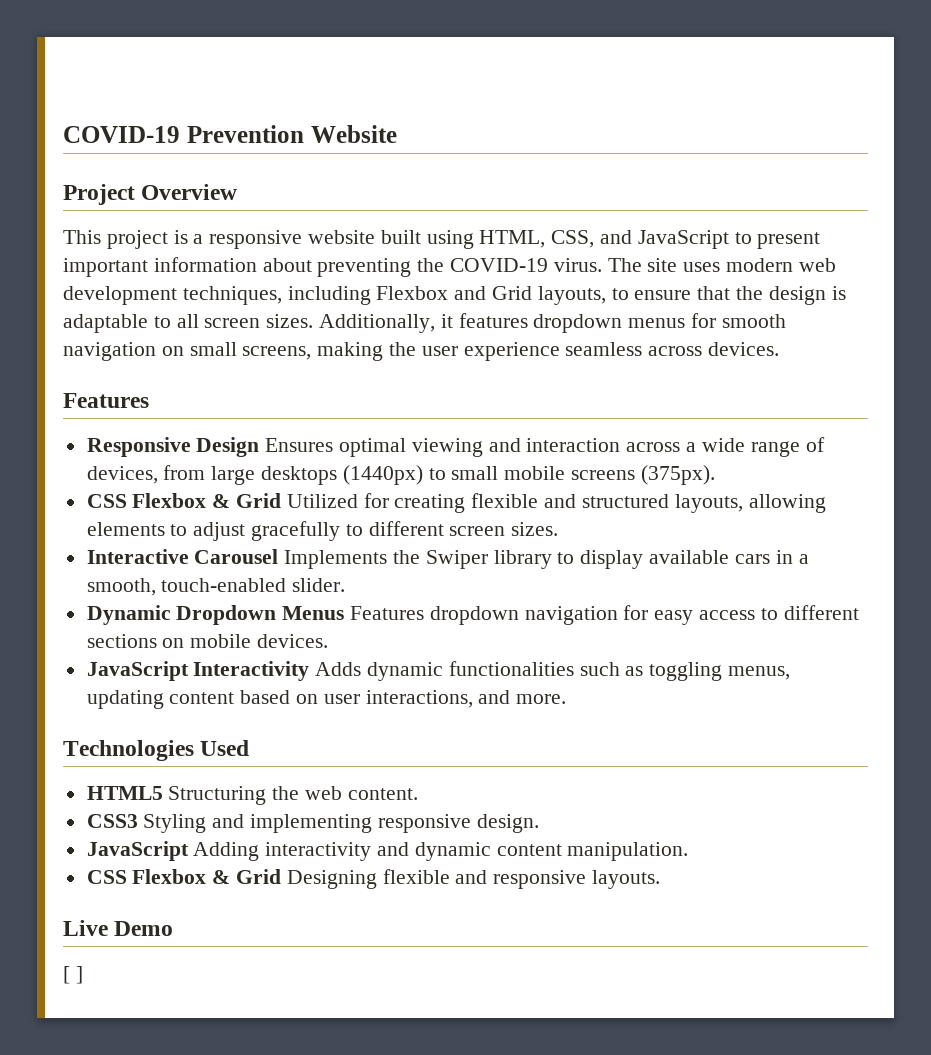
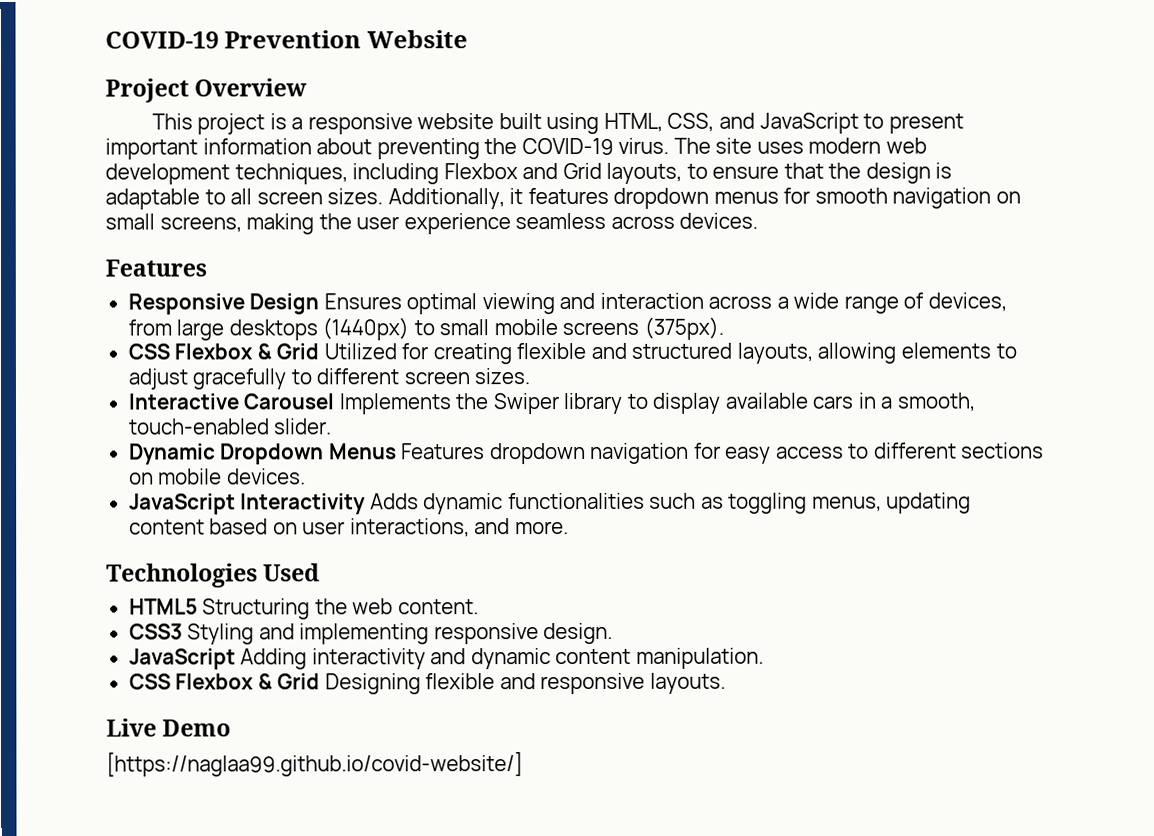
- [ ]
+ [https://naglaa99.github.io/covid-website/]

